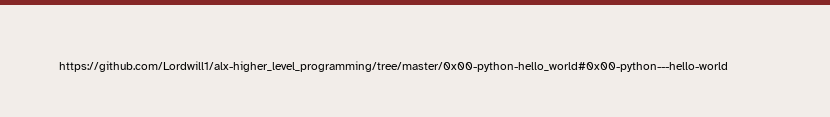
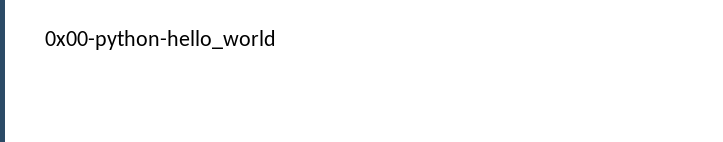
- https://github.com/Lordwill1/alx-higher_level_programming/tree/master/0x00-python-hello_world#0x00-python---hello-world
+ 0x00-python-hello_world

